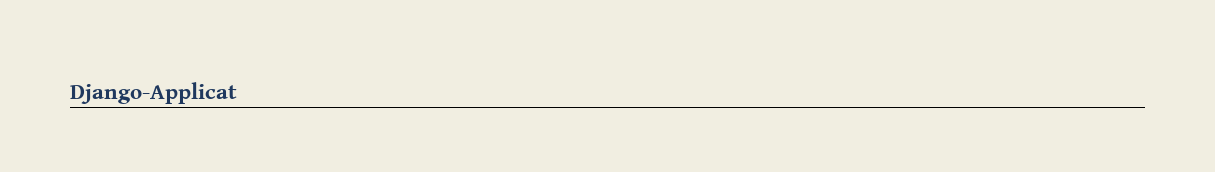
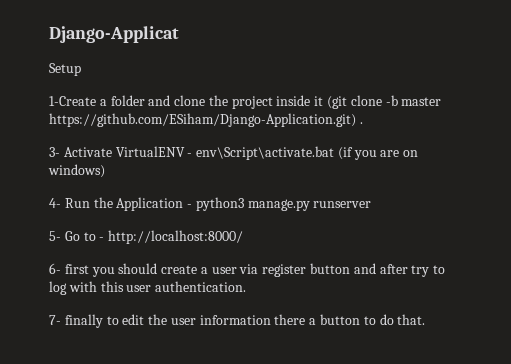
+ Setup
+ 1-Create a folder and clone the project inside it (git clone -b master https://github.com/ESiham/Django-Application.git) .
+ 3- Activate VirtualENV - env\Script\activate.bat (if you are on windows)
+ 4- Run the Application - python3 manage.py runserver
+ 5- Go to - http://localhost:8000/
+ 6- first you should create a user via register button and after try to log with this user authentication.
+ 7- finally to edit the user information there a button to do that.

